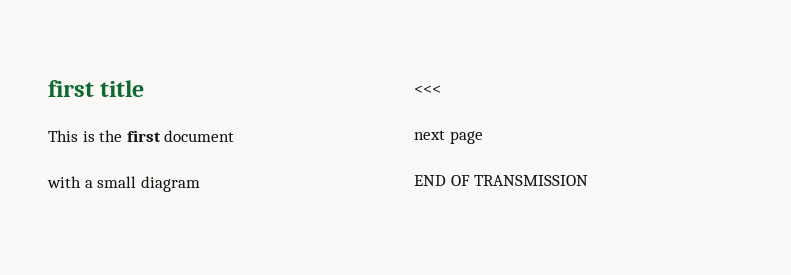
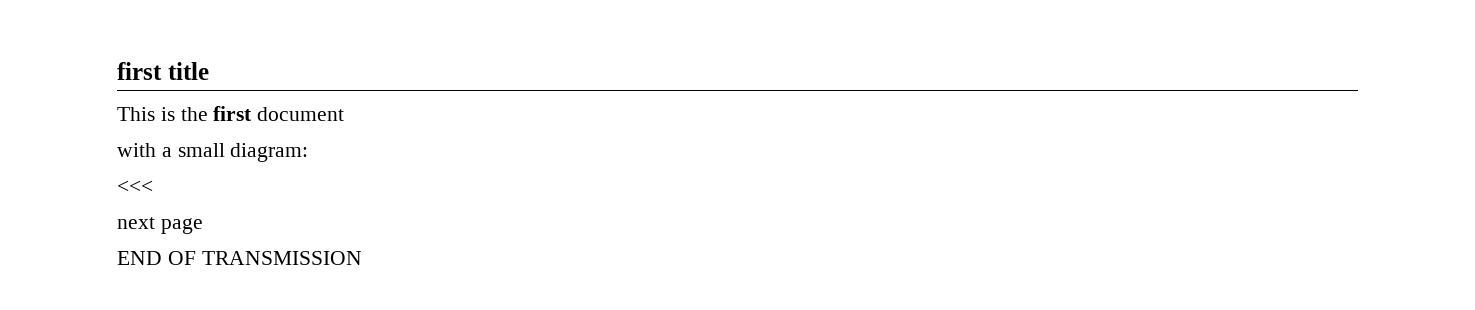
- with a small diagram
+ with a small diagram:

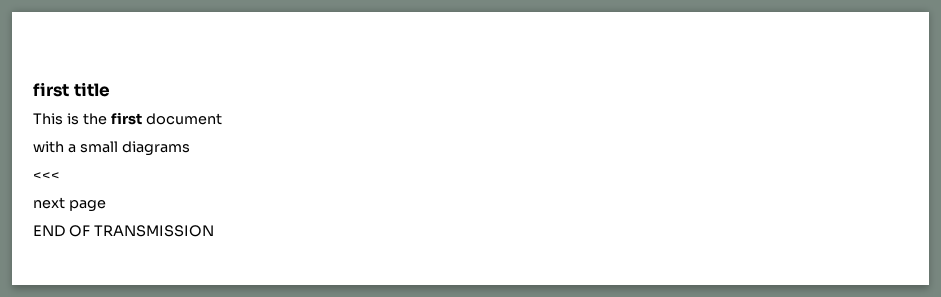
- with a small diagram:
+ with a small diagrams

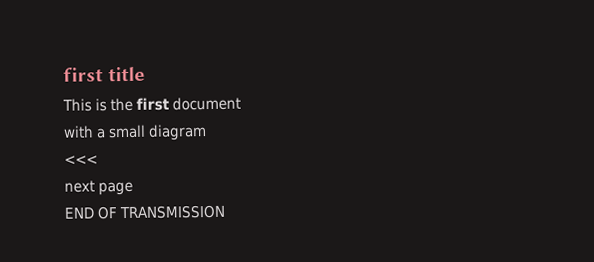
- with a small diagrams
+ with a small diagram

